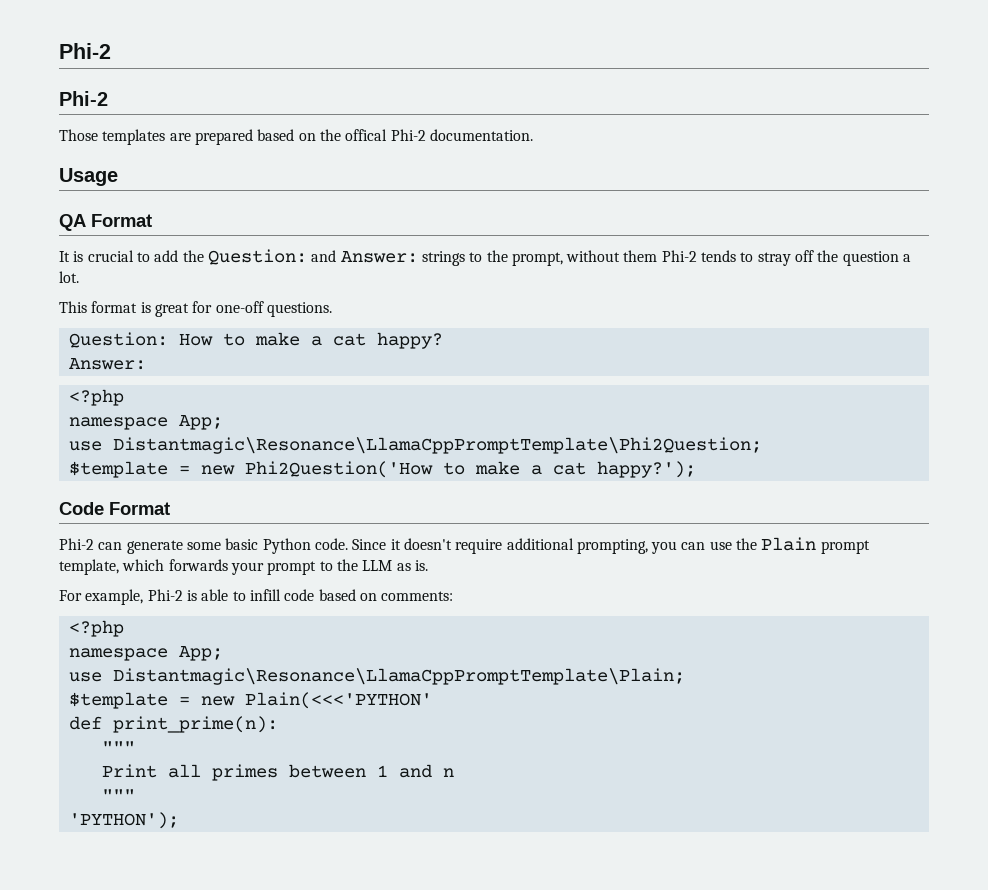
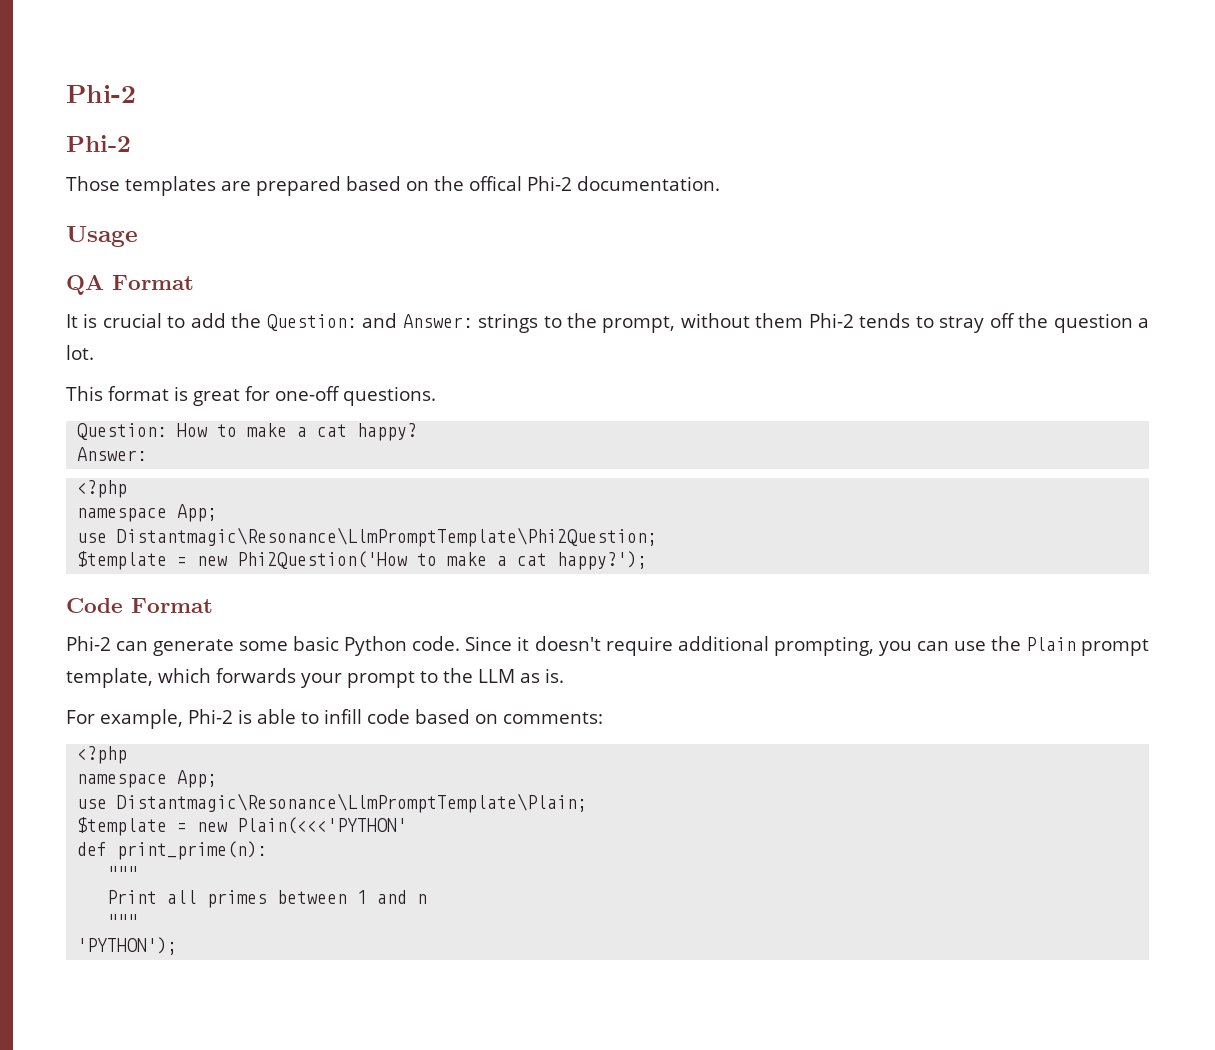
- use Distantmagic\Resonance\LlamaCppPromptTemplate\Phi2Question;
+ use Distantmagic\Resonance\LlmPromptTemplate\Phi2Question;
- use Distantmagic\Resonance\LlamaCppPromptTemplate\Plain;
+ use Distantmagic\Resonance\LlmPromptTemplate\Plain;

